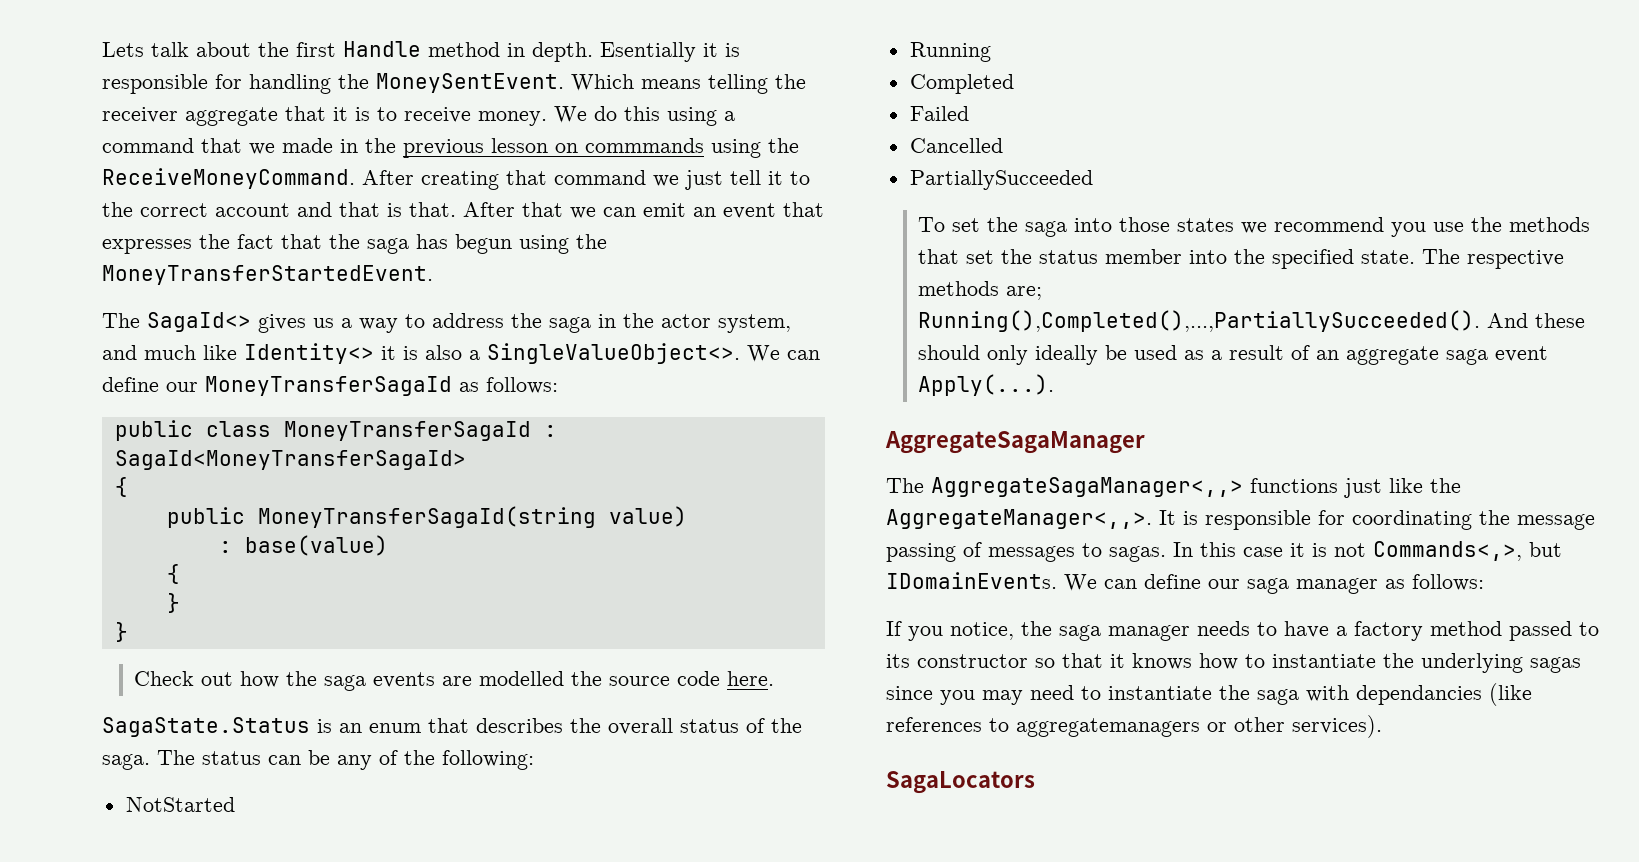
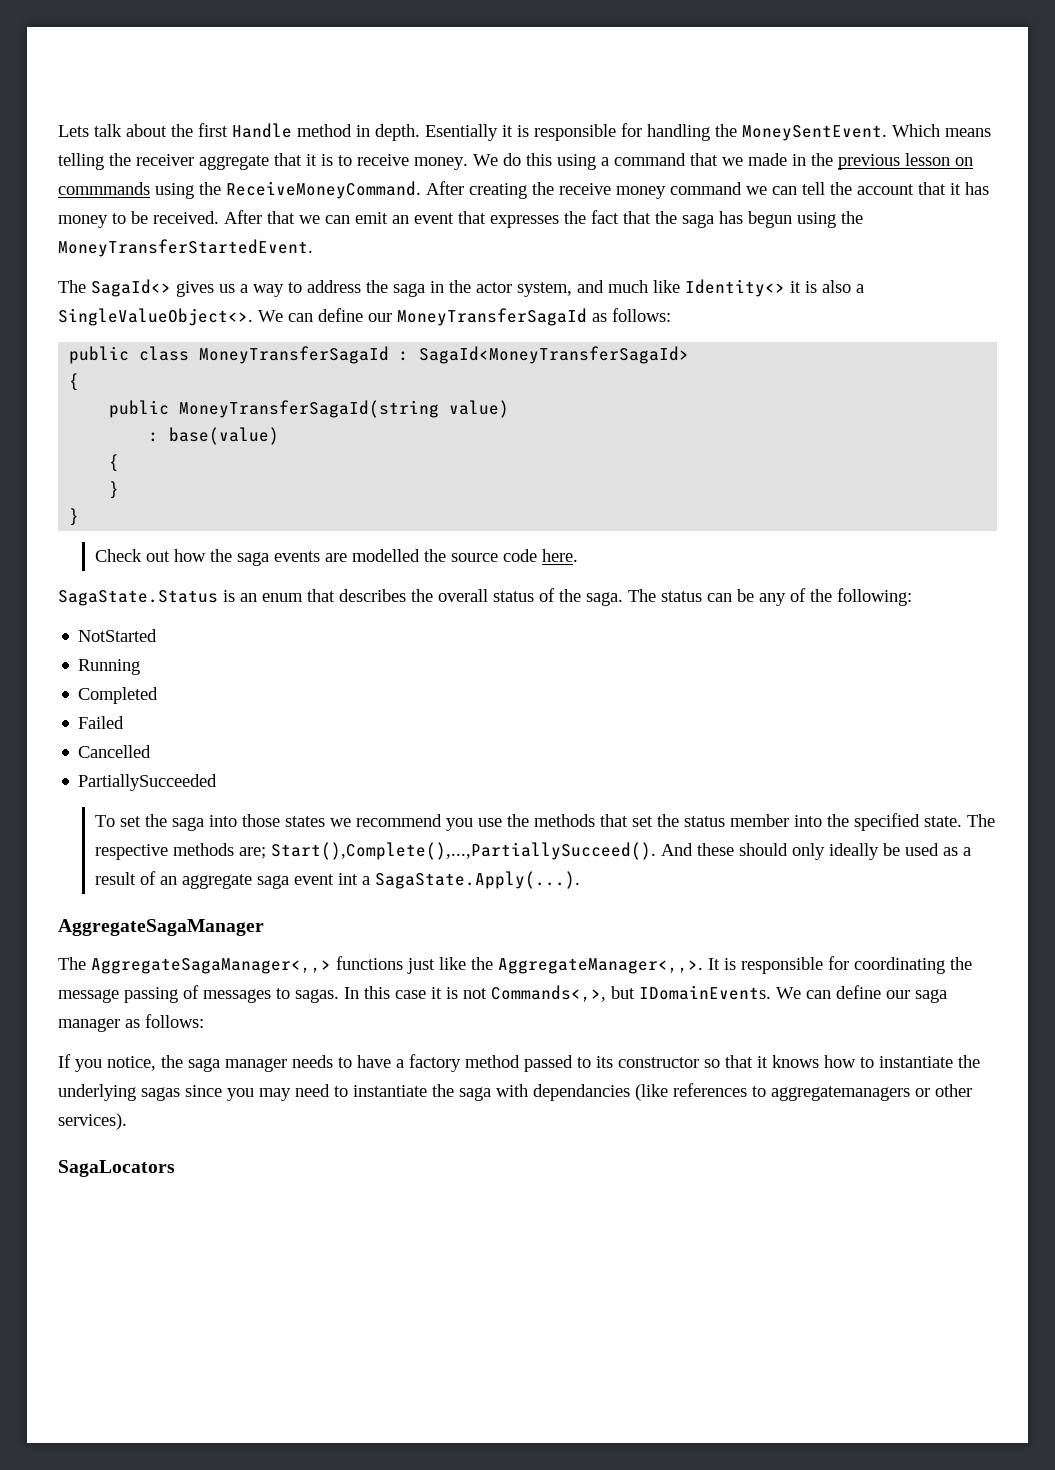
- After creating that command we just tell it to the correct account and that is that.
+ After creating the receive money command we can tell the account that it has money to be received.
- The respective methods are; Running(),Completed(),...,PartiallySucceeded(). And these should only ideally be used as a result of an aggregate saga event Apply(...).
+ The respective methods are; Start(),Complete(),...,PartiallySucceed(). And these should only ideally be used as a result of an aggregate saga event int a SagaState.Apply(...).

